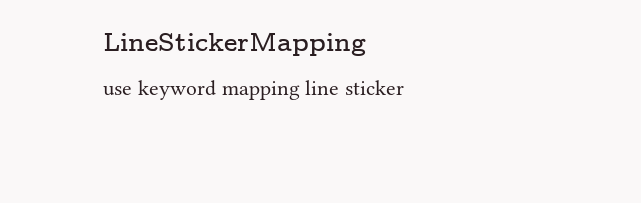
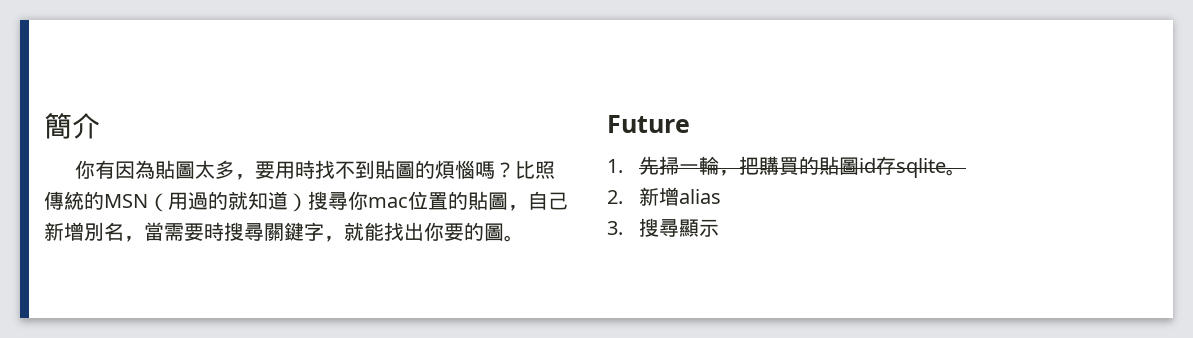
- LineStickerMapping
- use keyword mapping line sticker
+ 簡介
+ 你有因為貼圖太多，要用時找不到貼圖的煩惱嗎？比照傳統的MSN（用過的就知道）搜尋你mac位置的貼圖，自己新增別名，當需要時搜尋關鍵字，就能找出你要的圖。
+ Future
+ 1.先掃一輪，把購買的貼圖id存sqlite。
+ 2.新增alias
+ 3.搜尋顯示

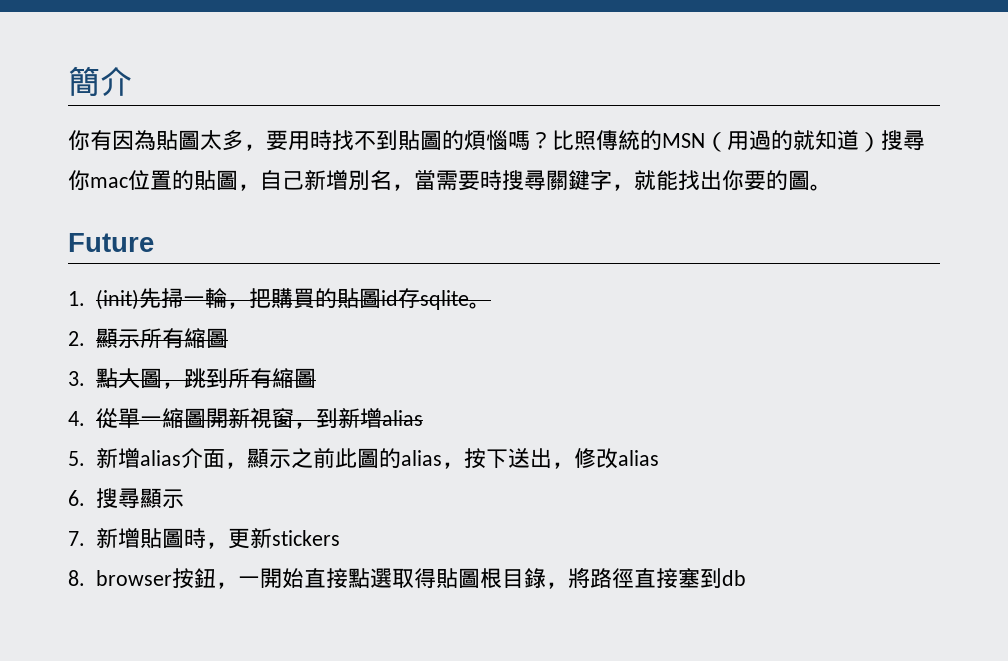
- 1.先掃一輪，把購買的貼圖id存sqlite。
+ 1. (init)先掃一輪，把購買的貼圖id存sqlite。
- 2.新增alias
- 3.搜尋顯示
+ 2.顯示所有縮圖
+ 3.點大圖，跳到所有縮圖
+ 4.從單一縮圖開新視窗，到新增alias
+ 5.新增alias介面，顯示之前此圖的alias，按下送出，修改alias
+ 6.搜尋顯示
+ 7.新增貼圖時，更新stickers
+ 8. browser按鈕，一開始直接點選取得貼圖根目錄，將路徑直接塞到db

